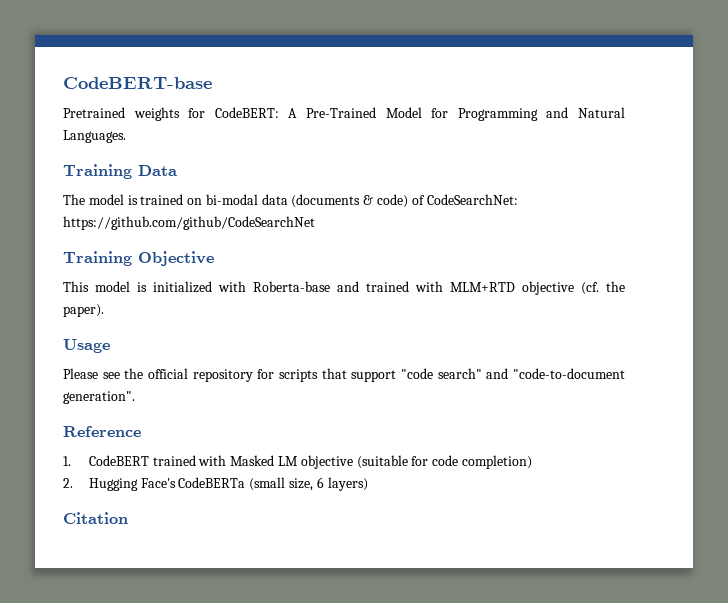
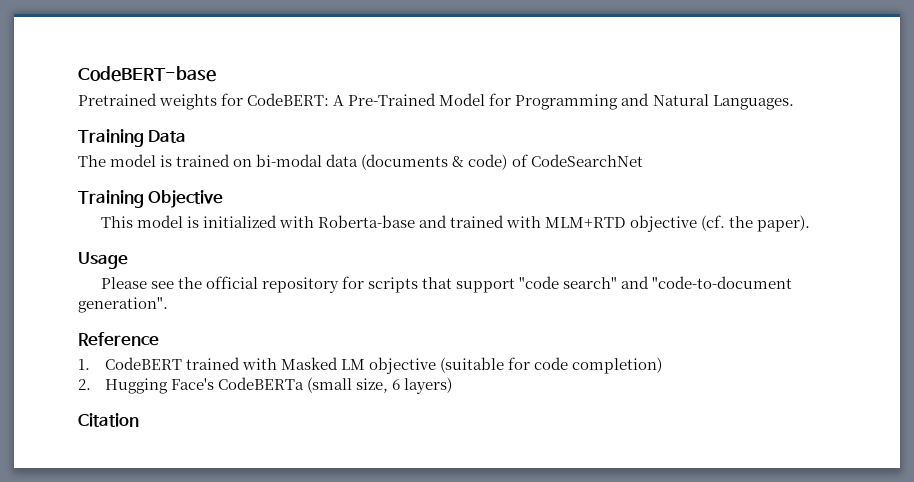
- The model is trained on bi-modal data (documents & code) of CodeSearchNet: https://github.com/github/CodeSearchNet
+ The model is trained on bi-modal data (documents & code) of CodeSearchNet

